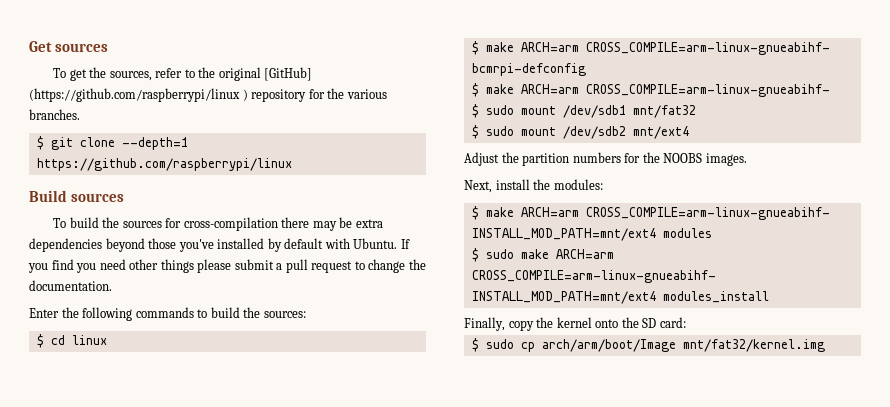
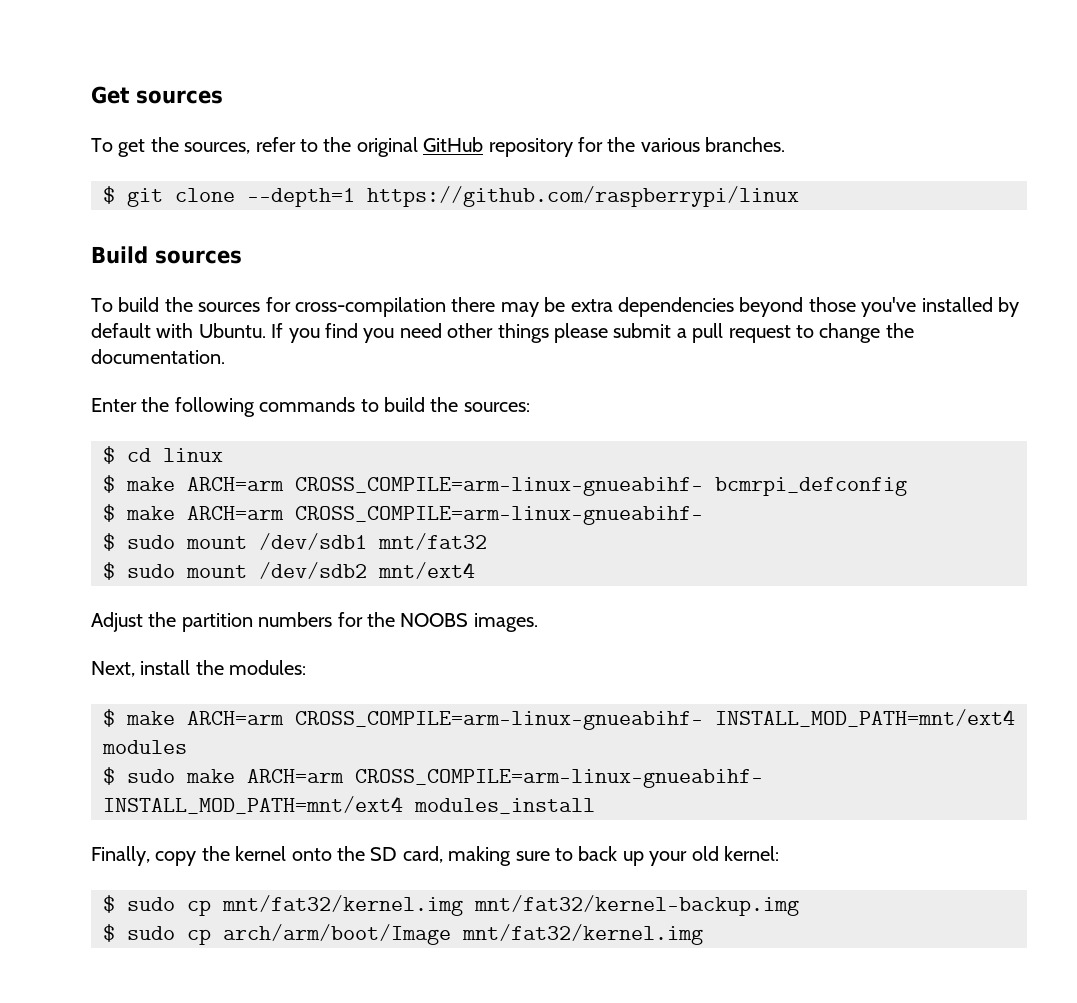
- To get the sources, refer to the original [GitHub] (https://github.com/raspberrypi/linux ) repository for the various branches.
+ To get the sources, refer to the original GitHub repository for the various branches.
- $ make ARCH=arm CROSS_COMPILE=arm-linux-gnueabihf- bcmrpi-defconfig
+ $ make ARCH=arm CROSS_COMPILE=arm-linux-gnueabihf- bcmrpi_defconfig
- Finally, copy the kernel onto the SD card:
+ Finally, copy the kernel onto the SD card, making sure to back up your old kernel:
+ $ sudo cp mnt/fat32/kernel.img mnt/fat32/kernel-backup.img

